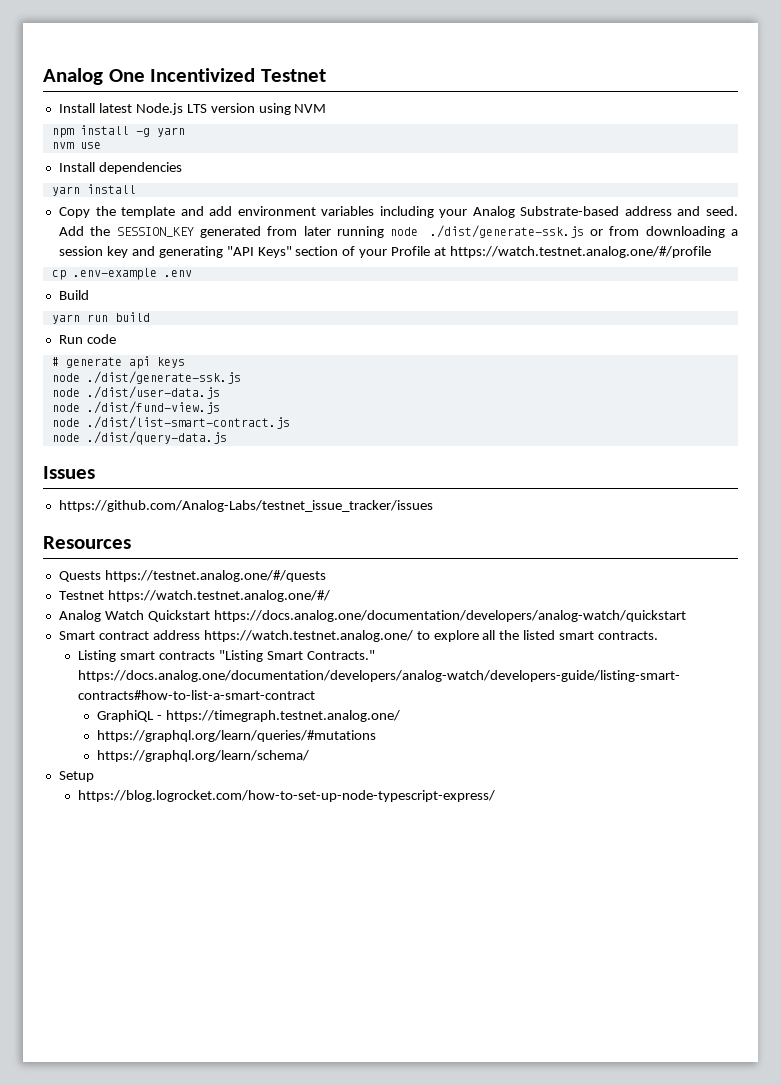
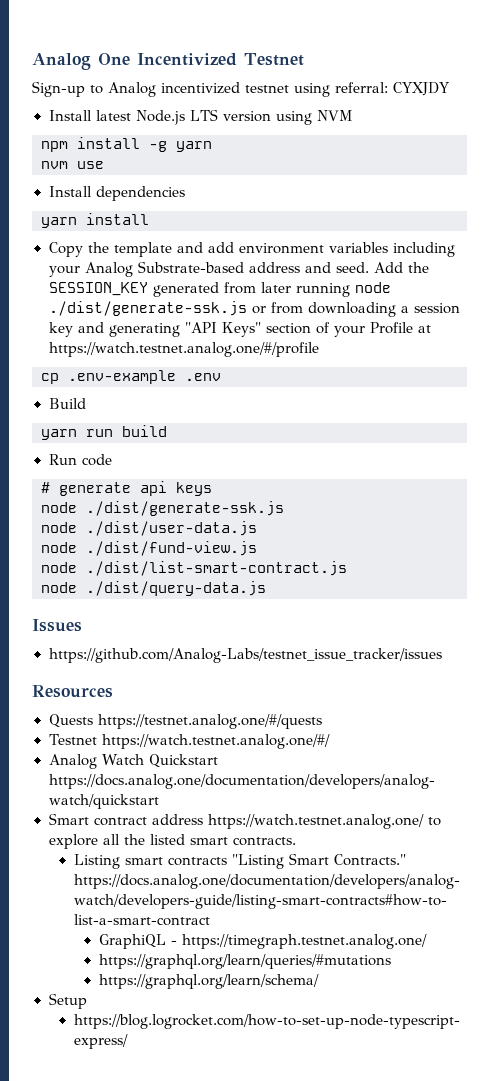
+ Sign-up to Analog incentivized testnet using referral: CYXJDY

